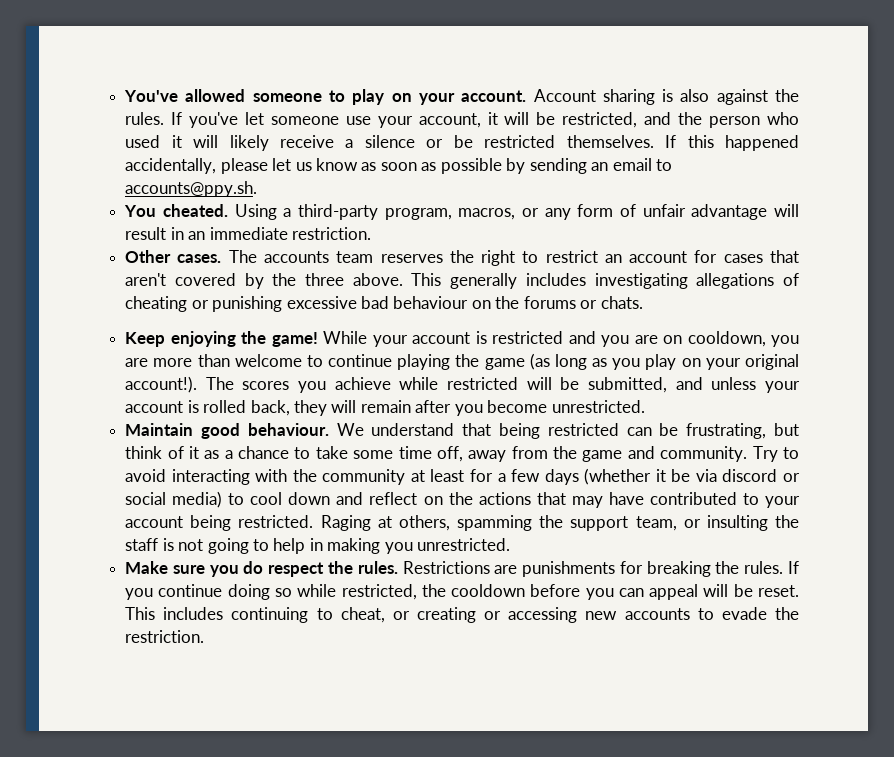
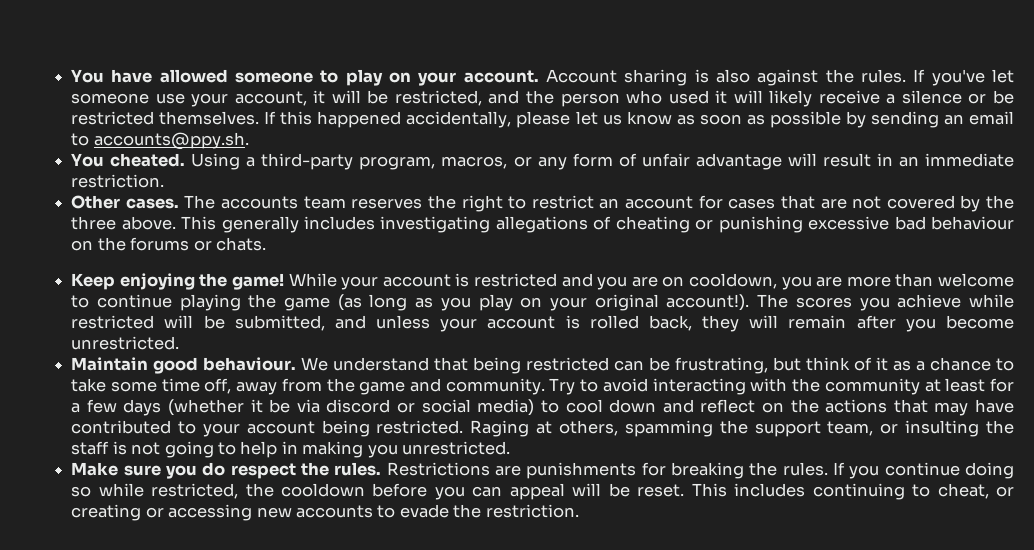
- You've allowed someone to play on your account.
+ You have allowed someone to play on your account.
- The accounts team reserves the right to restrict an account for cases that aren't covered by the three above.
+ The accounts team reserves the right to restrict an account for cases that are not covered by the three above.

